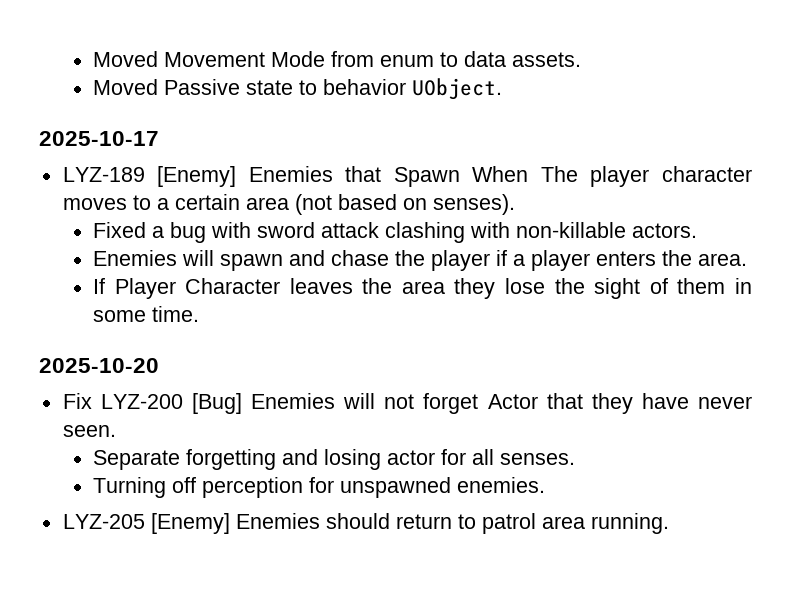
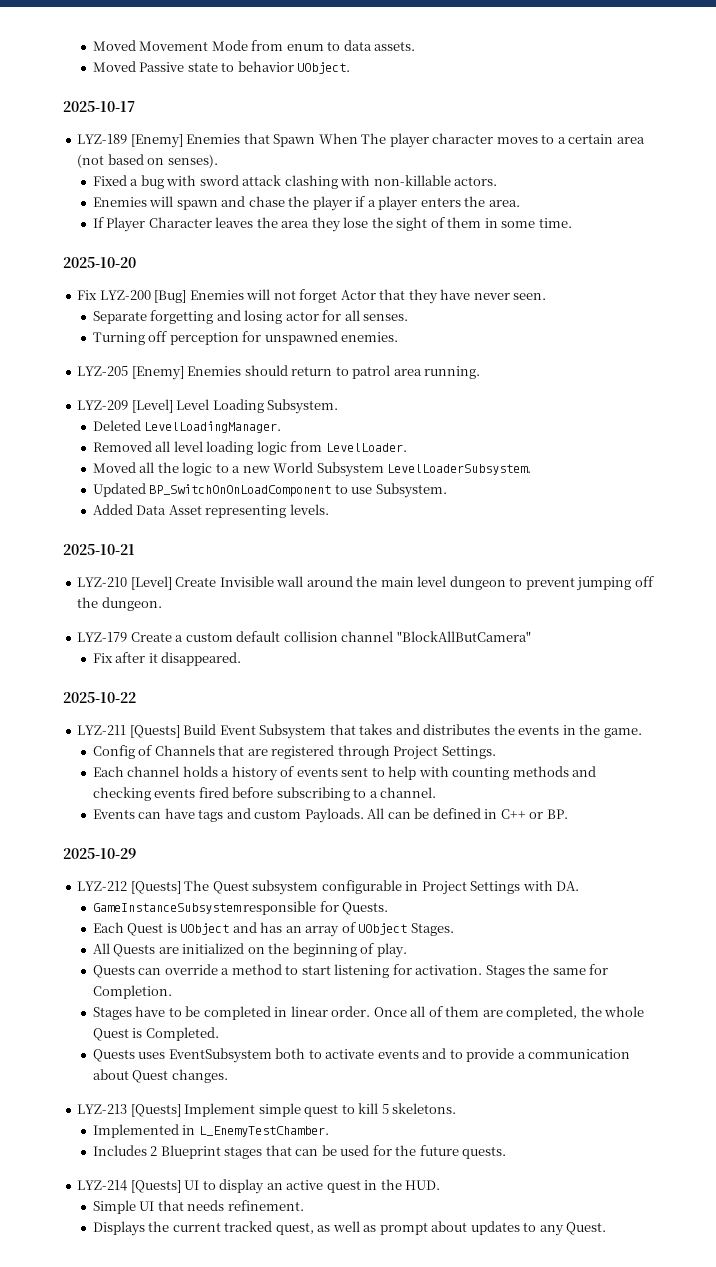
+ LYZ-209 [Level] Level Loading Subsystem.
+ Deleted LevelLoadingManager.
+ Removed all level loading logic from LevelLoader.
+ Moved all the logic to a new World Subsystem LevelLoaderSubsystem.
+ Updated BP_SwitchOnOnLoadComponent to use Subsystem.
+ Added Data Asset representing levels.
+ 2025-10-21
+ LYZ-210 [Level] Create Invisible wall around the main level dungeon to prevent jumping off the dungeon.
+ LYZ-179 Create a custom default collision channel "BlockAllButCamera"
+ Fix after it disappeared.
+ 2025-10-22
+ LYZ-211 [Quests] Build Event Subsystem that takes and distributes the events in the game.
+ Config of Channels that are registered through Project Settings.
+ Each channel holds a history of events sent to help with counting methods and checking events fired before subscribing to a channel.
+ Events can have tags and custom Payloads. All can be defined in C++ or BP.
+ 2025-10-29
+ LYZ-212 [Quests] The Quest subsystem configurable in Project Settings with DA.
+ GameInstanceSubsystem responsible for Quests.
+ Each Quest is UObject and has an array of UObject Stages.
+ All Quests are initialized on the beginning of play.
+ Quests can override a method to start listening for activation. Stages the same for Completion.
+ Stages have to be completed in linear order. Once all of them are completed, the whole Quest is Completed.
+ Quests uses EventSubsystem both to activate events and to provide a communication about Quest changes.
+ LYZ-213 [Quests] Implement simple quest to kill 5 skeletons.
+ Implemented in L_EnemyTestChamber.
+ Includes 2 Blueprint stages that can be used for the future quests.
+ LYZ-214 [Quests] UI to display an active quest in the HUD.
+ Simple UI that needs refinement.
+ Displays the current tracked quest, as well as prompt about updates to any Quest.

